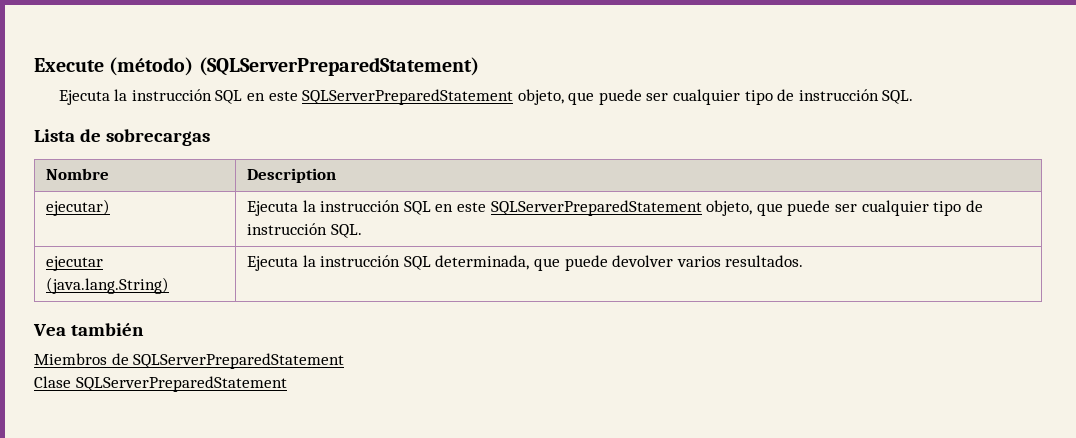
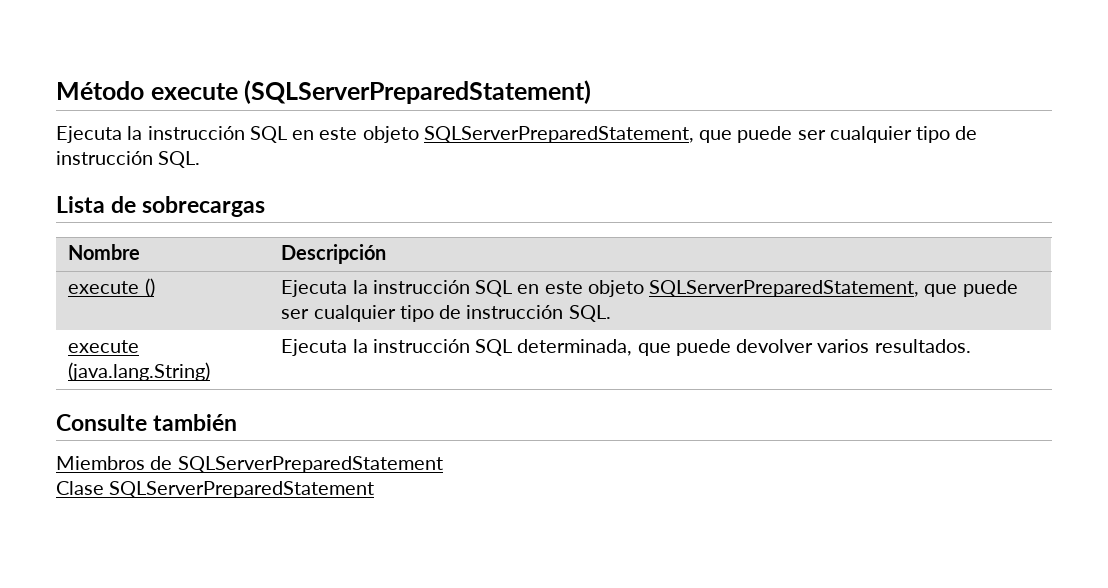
- Execute (método) (SQLServerPreparedStatement)
- Ejecuta la instrucción SQL en este SQLServerPreparedStatement objeto, que puede ser cualquier tipo de instrucción SQL.
+ Método execute (SQLServerPreparedStatement)
+ Ejecuta la instrucción SQL en este objeto SQLServerPreparedStatement, que puede ser cualquier tipo de instrucción SQL.
- Nombre | Description
- ejecutar) | Ejecuta la instrucción SQL en este SQLServerPreparedStatement objeto, que puede ser cualquier tipo de instrucción SQL.
- ejecutar (java.lang.String) | Ejecuta la instrucción SQL determinada, que puede devolver varios resultados.
+ Nombre | Descripción
+ execute () | Ejecuta la instrucción SQL en este objeto SQLServerPreparedStatement, que puede ser cualquier tipo de instrucción SQL.
+ execute (java.lang.String) | Ejecuta la instrucción SQL determinada, que puede devolver varios resultados.
- Vea también
+ Consulte también

